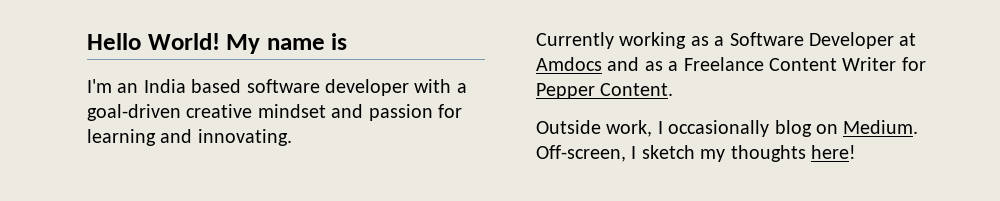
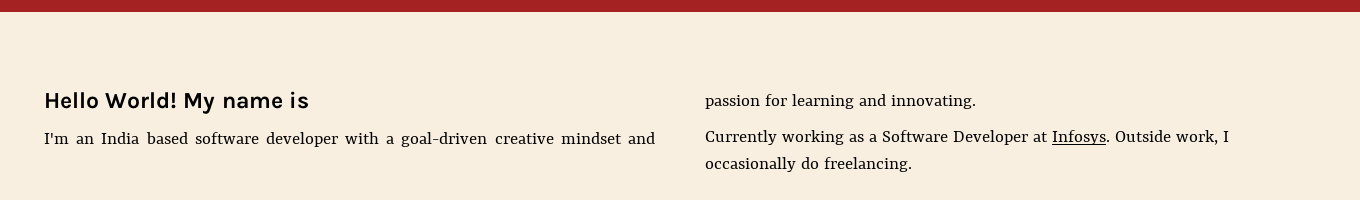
- Currently working as a Software Developer at Amdocs and as a Freelance Content Writer for Pepper Content.
- Outside work, I occasionally blog on Medium. Off-screen, I sketch my thoughts here!
+ Currently working as a Software Developer at Infosys. Outside work, I occasionally do freelancing.

